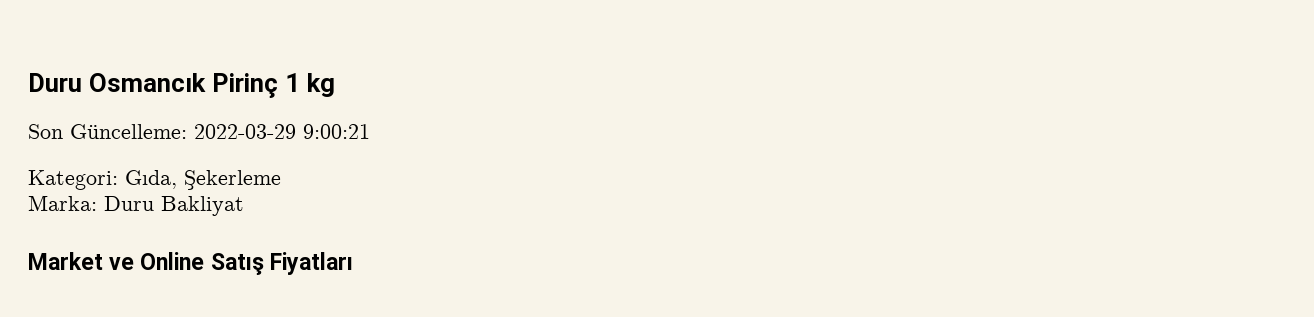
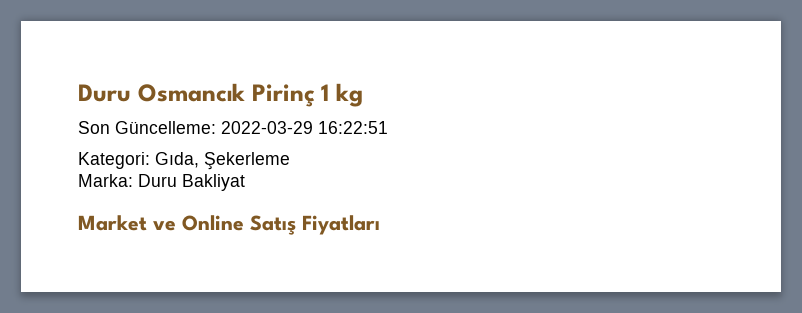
- Son Güncelleme: 2022-03-29 9:00:21
+ Son Güncelleme: 2022-03-29 16:22:51

